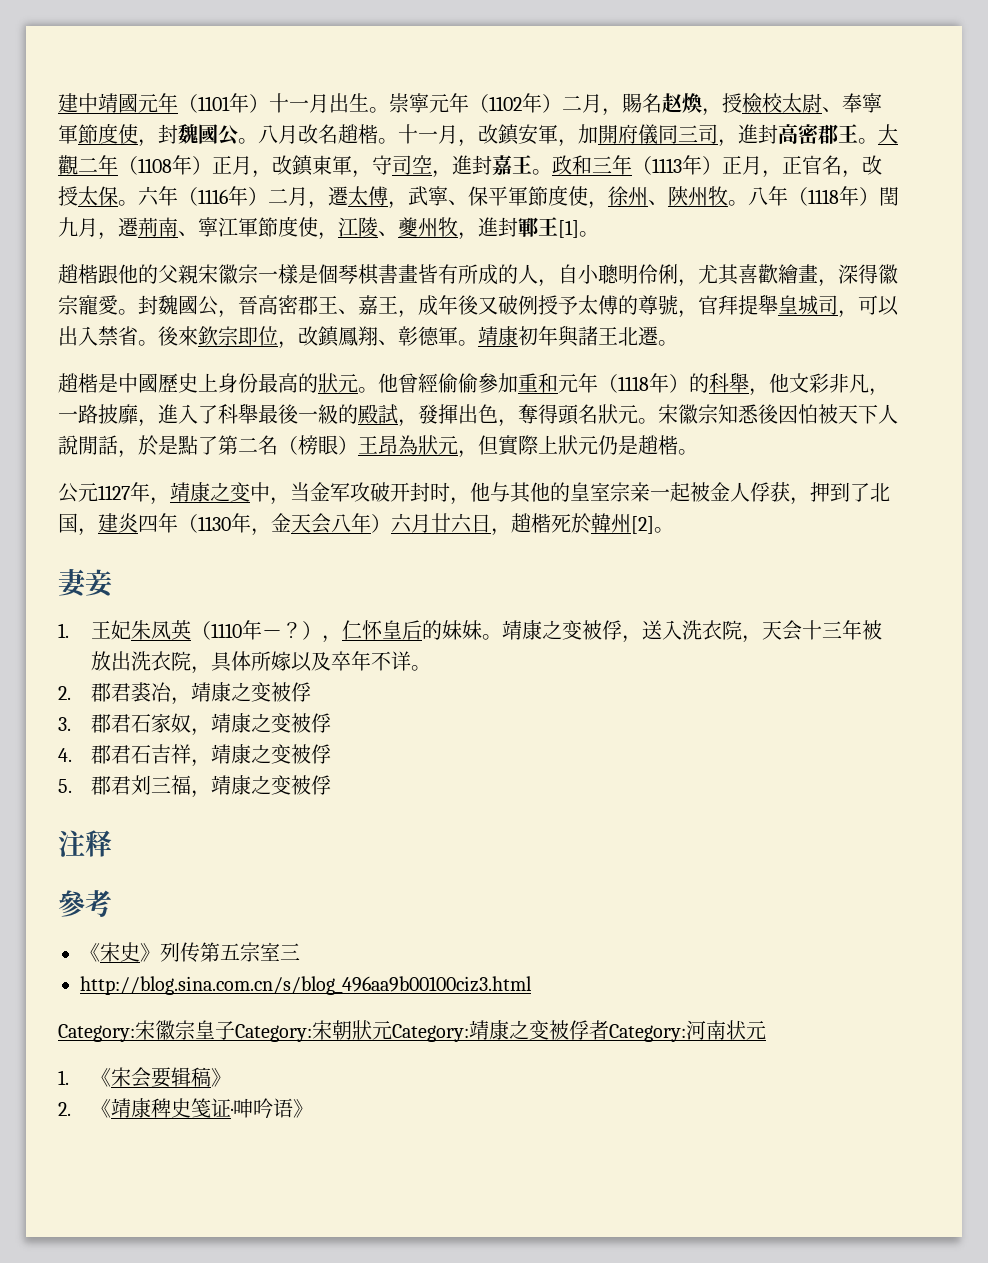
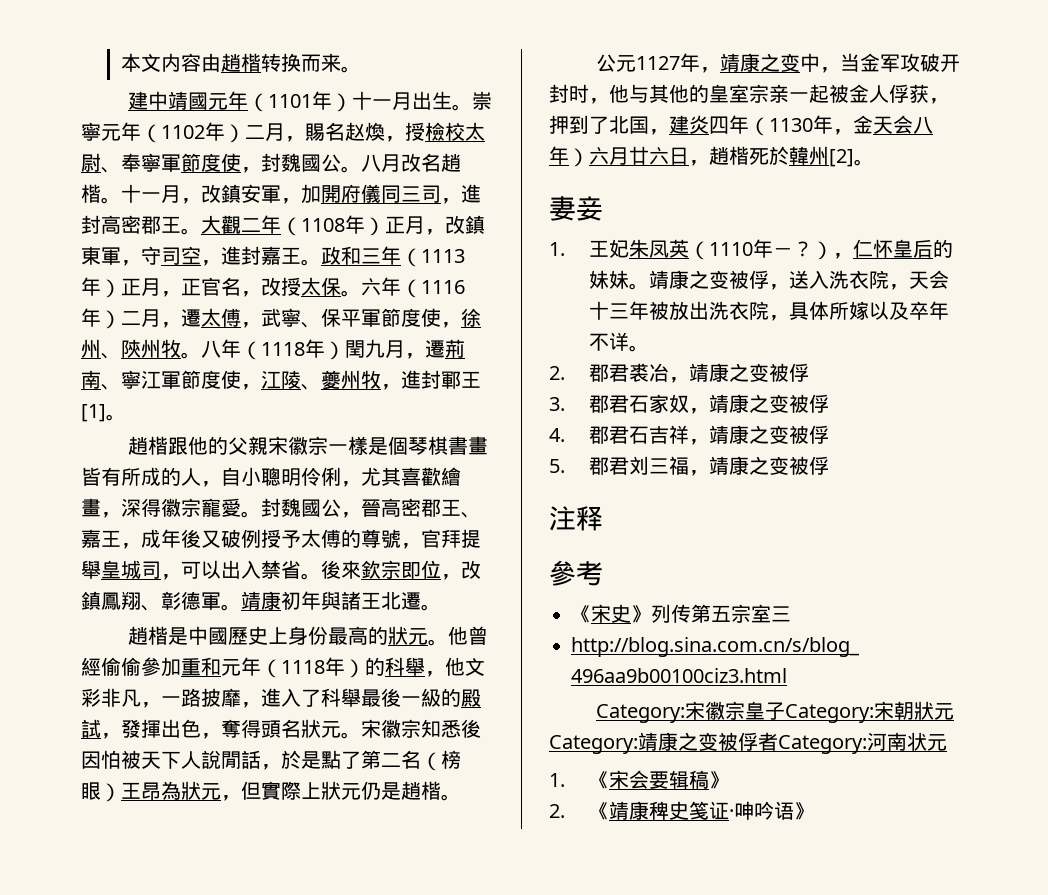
+ 本文内容由趙楷转换而来。

